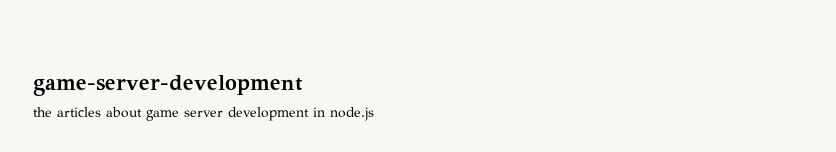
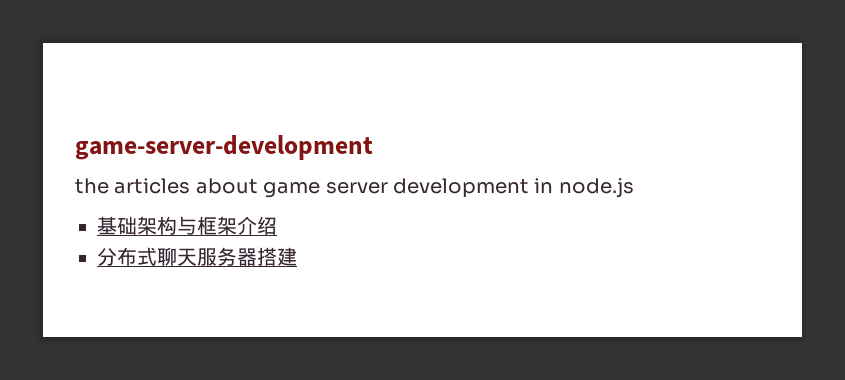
+ 基础架构与框架介绍
+ 分布式聊天服务器搭建

